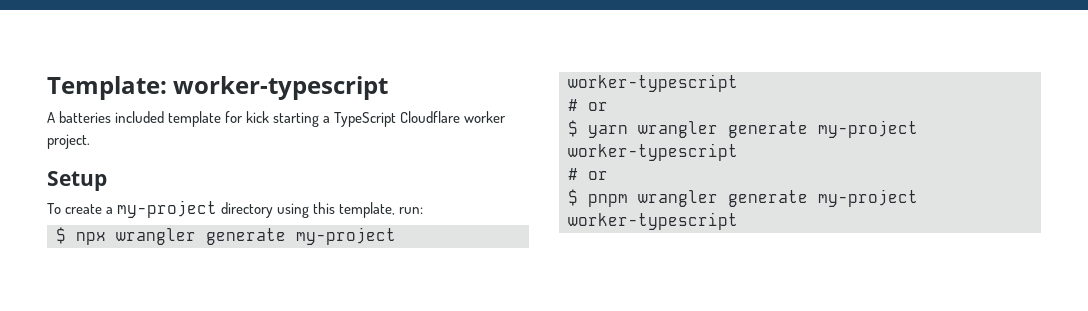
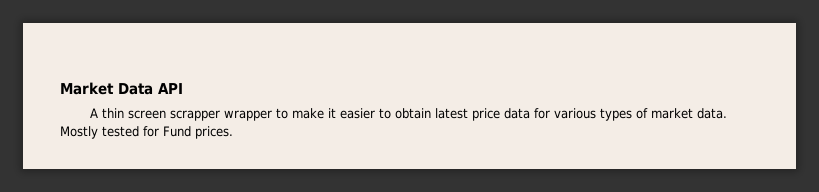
- Template: worker-typescript
- A batteries included template for kick starting a TypeScript Cloudflare worker project.
- Setup
- To create a my-project directory using this template, run:
- $ npx wrangler generate my-project worker-typescript
- # or
- $ yarn wrangler generate my-project worker-typescript
- # or
- $ pnpm wrangler generate my-project worker-typescript
+ Market Data API
+ A thin screen scrapper wrapper to make it easier to obtain latest price data for various types of market data. Mostly tested for Fund prices.

